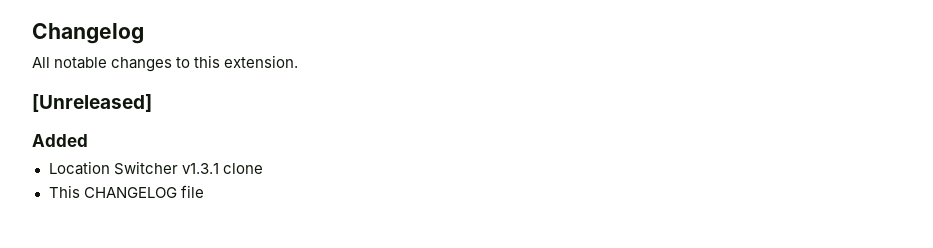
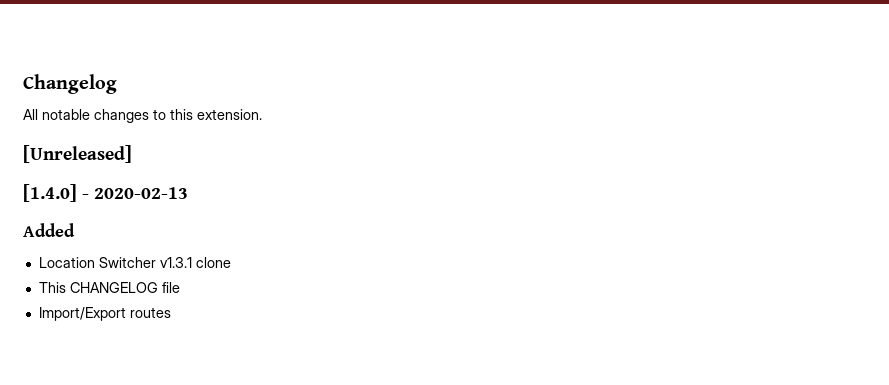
+ [1.4.0] - 2020-02-13
+ Import/Export routes

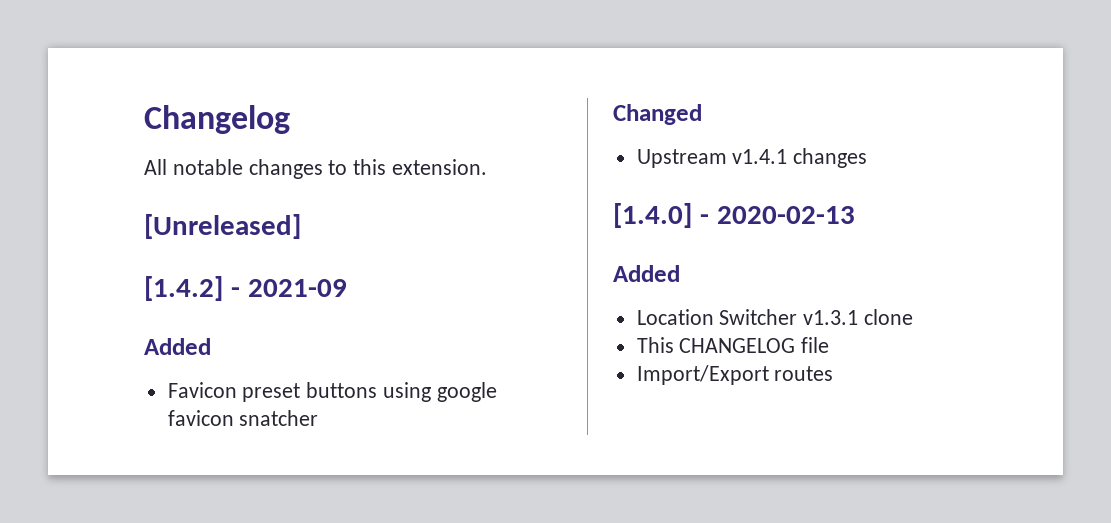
+ [1.4.2] - 2021-09
+ Added
+ Favicon preset buttons using google favicon snatcher
+ Changed
+ Upstream v1.4.1 changes

